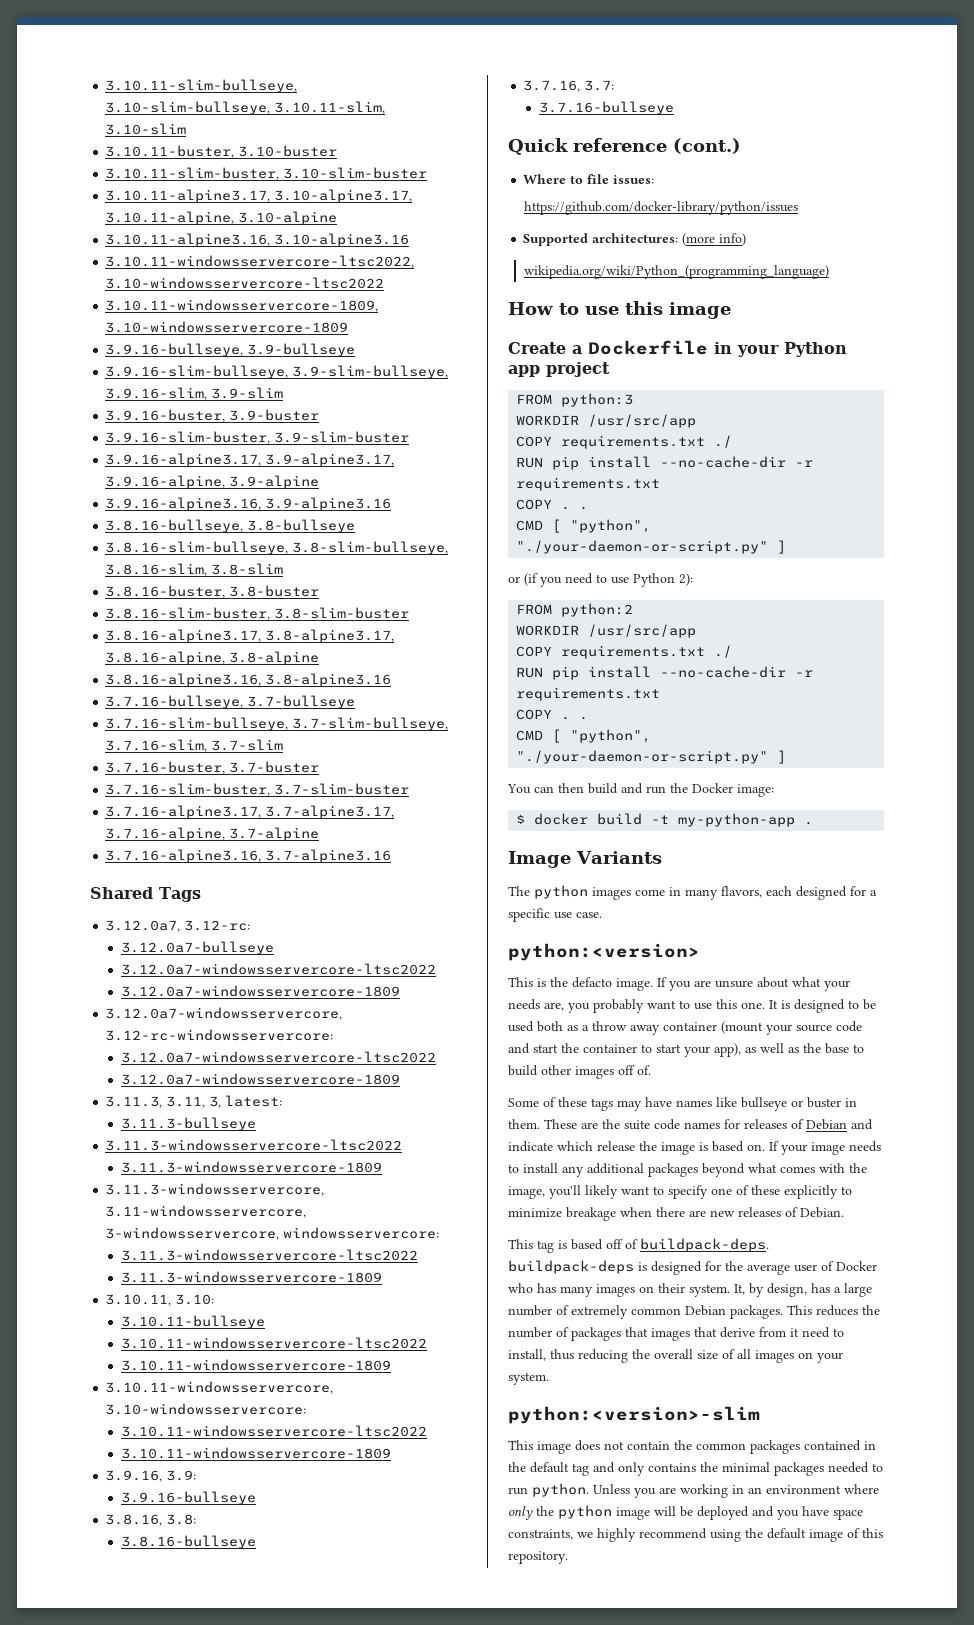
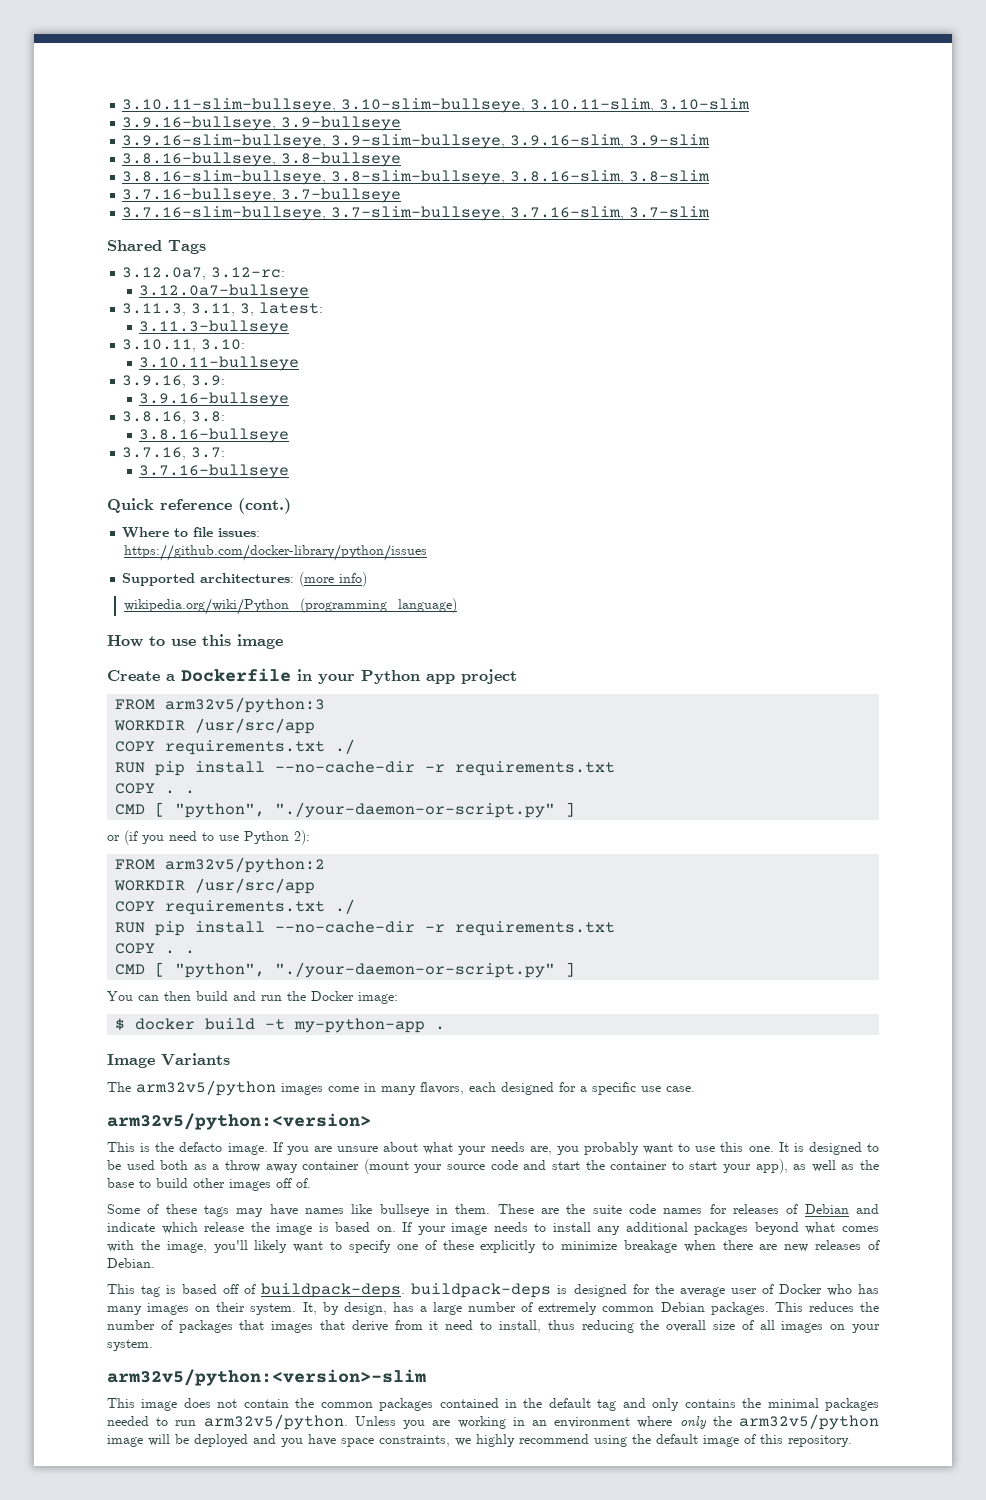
- 3.10.11-buster, 3.10-buster
- 3.10.11-slim-buster, 3.10-slim-buster
- 3.10.11-alpine3.17, 3.10-alpine3.17, 3.10.11-alpine, 3.10-alpine
- 3.10.11-alpine3.16, 3.10-alpine3.16
- 3.10.11-windowsservercore-ltsc2022, 3.10-windowsservercore-ltsc2022
- 3.10.11-windowsservercore-1809, 3.10-windowsservercore-1809
- 3.9.16-buster, 3.9-buster
- 3.9.16-slim-buster, 3.9-slim-buster
- 3.9.16-alpine3.17, 3.9-alpine3.17, 3.9.16-alpine, 3.9-alpine
- 3.9.16-alpine3.16, 3.9-alpine3.16
- 3.8.16-buster, 3.8-buster
- 3.8.16-slim-buster, 3.8-slim-buster
- 3.8.16-alpine3.17, 3.8-alpine3.17, 3.8.16-alpine, 3.8-alpine
- 3.8.16-alpine3.16, 3.8-alpine3.16
- 3.7.16-buster, 3.7-buster
- 3.7.16-slim-buster, 3.7-slim-buster
- 3.7.16-alpine3.17, 3.7-alpine3.17, 3.7.16-alpine, 3.7-alpine
- 3.7.16-alpine3.16, 3.7-alpine3.16
  3.12.0a7-bullseye
- 3.12.0a7-windowsservercore-ltsc2022
- 3.12.0a7-windowsservercore-1809
- 3.12.0a7-windowsservercore, 3.12-rc-windowsservercore:
- 3.12.0a7-windowsservercore-ltsc2022
- 3.12.0a7-windowsservercore-1809
  3.11.3-bullseye
- 3.11.3-windowsservercore-ltsc2022
- 3.11.3-windowsservercore-1809
- 3.11.3-windowsservercore, 3.11-windowsservercore, 3-windowsservercore, windowsservercore:
- 3.11.3-windowsservercore-ltsc2022
- 3.11.3-windowsservercore-1809
  3.10.11, 3.10:
  3.10.11-bullseye
- 3.10.11-windowsservercore-ltsc2022
- 3.10.11-windowsservercore-1809
- 3.10.11-windowsservercore, 3.10-windowsservercore:
- 3.10.11-windowsservercore-ltsc2022
- 3.10.11-windowsservercore-1809
- FROM python:3
+ FROM arm32v5/python:3
- FROM python:2
+ FROM arm32v5/python:2
- The python images come in many flavors, each designed for a specific use case.
+ The arm32v5/python images come in many flavors, each designed for a specific use case.
- python:<version>
+ arm32v5/python:<version>
- Some of these tags may have names like bullseye or buster in them.
+ Some of these tags may have names like bullseye in them.
- python:<version>-slim
+ arm32v5/python:<version>-slim
- This image does not contain the common packages contained in the default tag and only contains the minimal packages needed to run python.
+ This image does not contain the common packages contained in the default tag and only contains the minimal packages needed to run arm32v5/python.
- Unless you are working in an environment where only the python image will be deployed and you have space constraints, we highly recommend using the default image of this repository.
+ Unless you are working in an environment where only the arm32v5/python image will be deployed and you have space constraints, we highly recommend using the default image of this repository.

